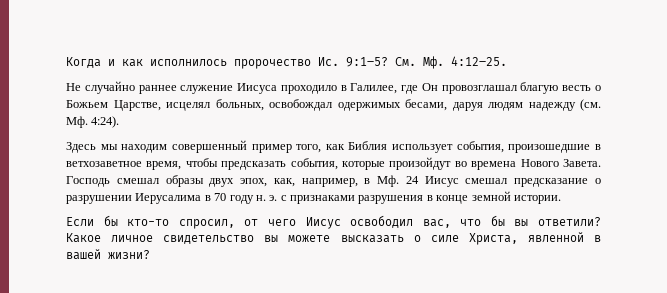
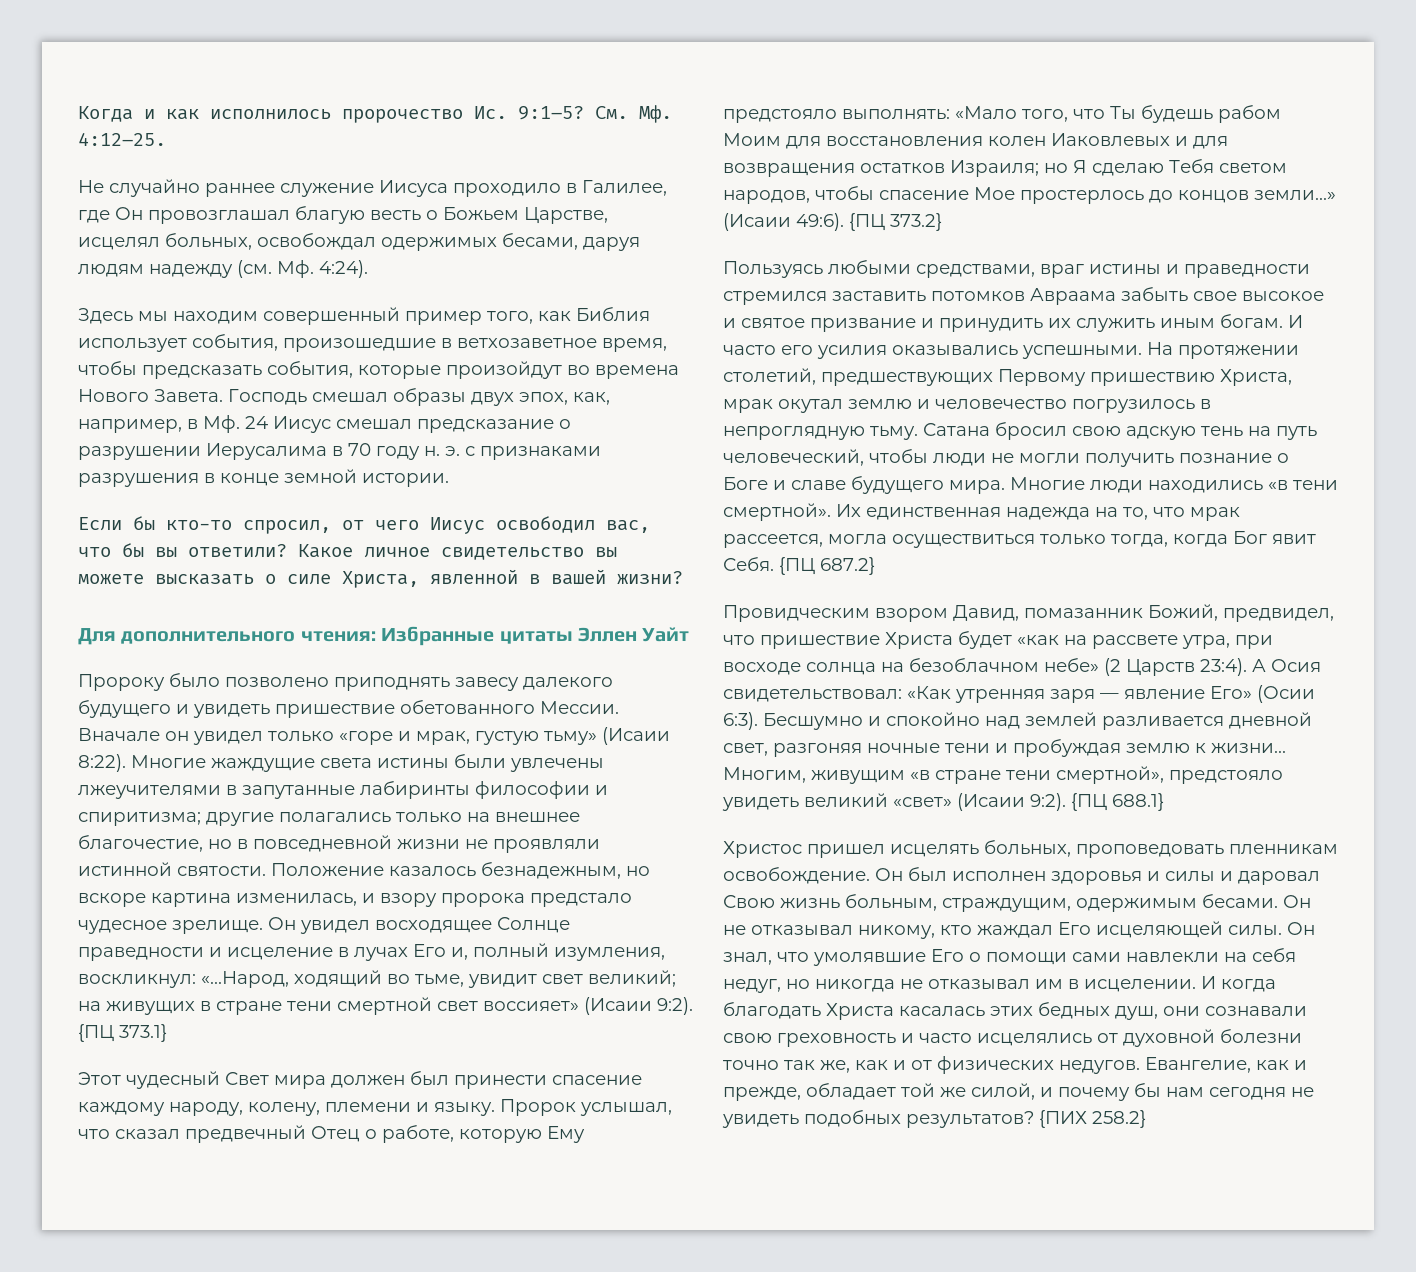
+ Для дополнительного чтения: Избранные цитаты Эллен Уайт
+ Пророку было позволено приподнять завесу далекого будущего и увидеть пришествие обетованного Мессии. Вначале он увидел только «горе и мрак, густую тьму» (Исаии 8:22). Многие жаждущие света истины были увлечены лжеучителями в запутанные лабиринты философии и спиритизма; другие полагались только на внешнее благочестие, но в повседневной жизни не проявляли истинной святости. Положение казалось безнадежным, но вскоре картина изменилась, и взору пророка предстало чудесное зрелище. Он увидел восходящее Солнце праведности и исцеление в лучах Его и, полный изумления, воскликнул: «...Народ, ходящий во тьме, увидит свет великий; на живущих в стране тени смертной свет воссияет» (Исаии 9:2). {ПЦ 373.1}
+ Этот чудесный Свет мира должен был принести спасение каждому народу, колену, племени и языку. Пророк услышал, что сказал предвечный Отец о работе, которую Ему предстояло выполнять: «Мало того, что Ты будешь рабом Моим для восстановления колен Иаковлевых и для возвращения остатков Израиля; но Я сделаю Тебя светом народов, чтобы спасение Мое простерлось до концов земли...» (Исаии 49:6). {ПЦ 373.2}
+ Пользуясь любыми средствами, враг истины и праведности стремился заставить потомков Авраама забыть свое высокое и святое призвание и принудить их служить иным богам. И часто его усилия оказывались успешными. На протяжении столетий, предшествующих Первому пришествию Христа, мрак окутал землю и человечество погрузилось в непроглядную тьму. Сатана бросил свою адскую тень на путь человеческий, чтобы люди не могли получить познание о Боге и славе будущего мира. Многие люди находились «в тени смертной». Их единственная надежда на то, что мрак рассеется, могла осуществиться только тогда, когда Бог явит Себя. {ПЦ 687.2}
+ Провидческим взором Давид, помазанник Божий, предвидел, что пришествие Христа будет «как на рассвете утра, при восходе солнца на безоблачном небе» (2 Царств 23:4). А Осия свидетельствовал: «Как утренняя заря — явление Его» (Осии 6:3). Бесшумно и спокойно над землей разливается дневной свет, разгоняя ночные тени и пробуждая землю к жизни... Многим, живущим «в стране тени смертной», предстояло увидеть великий «свет» (Исаии 9:2). {ПЦ 688.1}
+ Христос пришел исцелять больных, проповедовать пленникам освобождение. Он был исполнен здоровья и силы и даровал Свою жизнь больным, страждущим, одержимым бесами. Он не отказывал никому, кто жаждал Его исцеляющей силы. Он знал, что умолявшие Его о помощи сами навлекли на себя недуг, но никогда не отказывал им в исцелении. И когда благодать Христа касалась этих бедных душ, они сознавали свою греховность и часто исцелялись от духовной болезни точно так же, как и от физических недугов. Евангелие, как и прежде, обладает той же силой, и почему бы нам сегодня не увидеть подобных результатов? {ПИХ 258.2}

